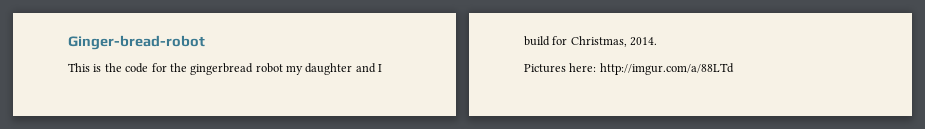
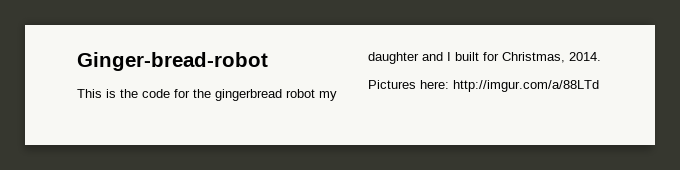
- This is the code for the gingerbread robot my daughter and I build for Christmas, 2014.
+ This is the code for the gingerbread robot my daughter and I built for Christmas, 2014.

